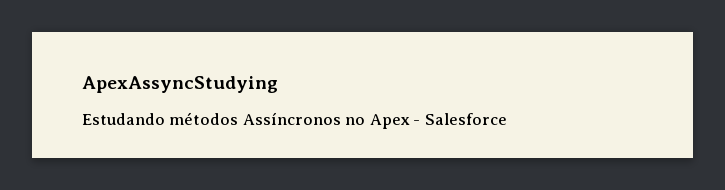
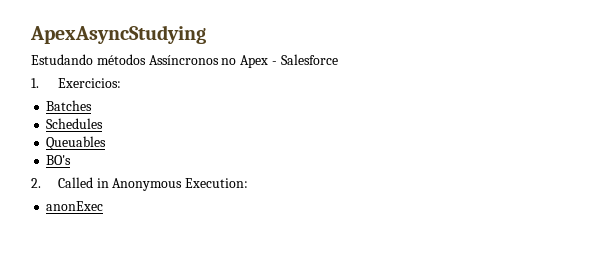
- ApexAssyncStudying
+ ApexAsyncStudying
+ 1. Exercicios:
+ Batches
+ Schedules
+ Queuables
+ BO's
+ 2. Called in Anonymous Execution:
+ anonExec

